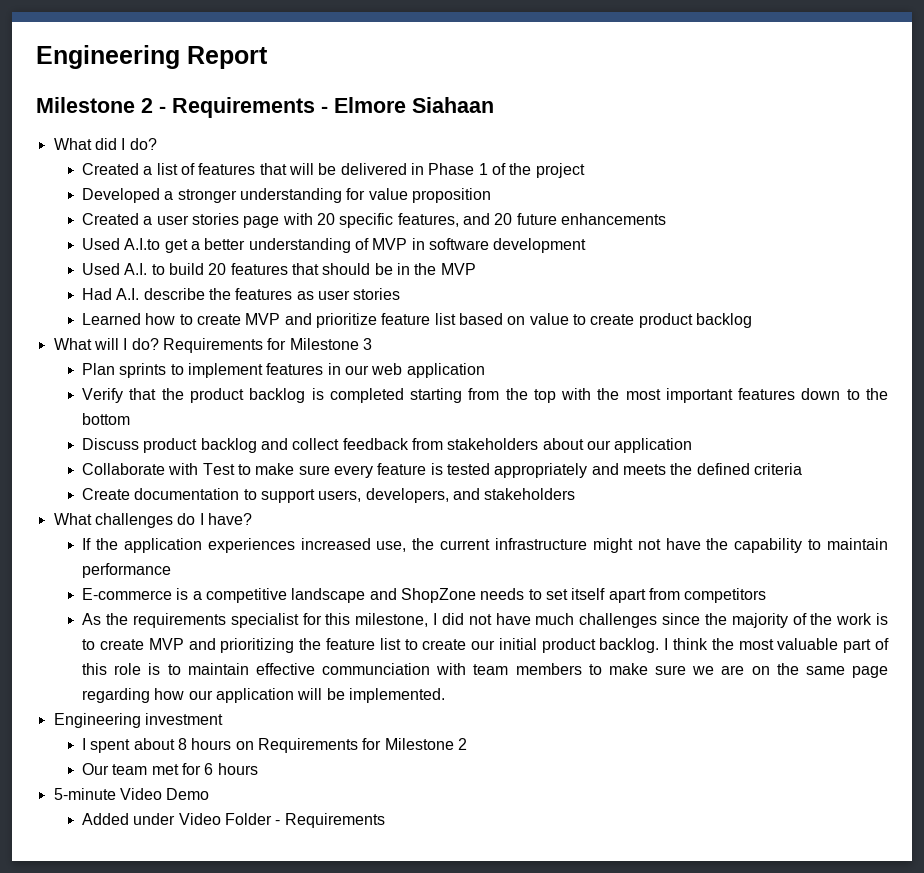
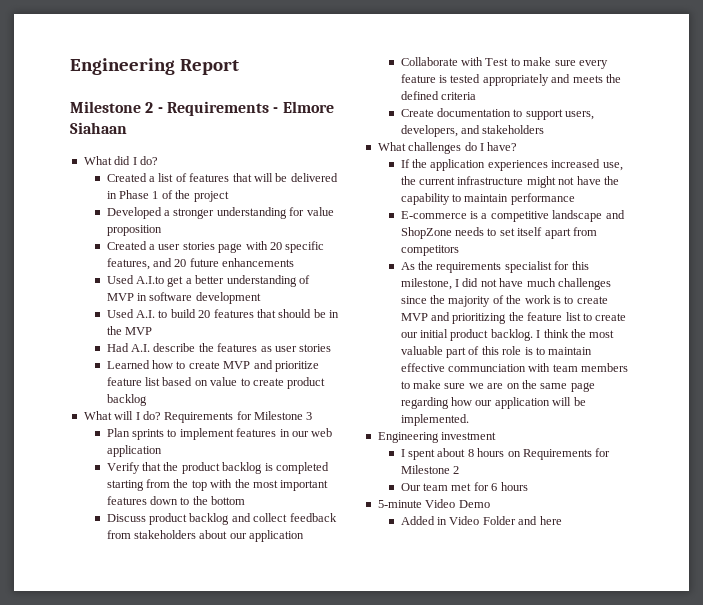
- Added under Video Folder - Requirements
+ Added in Video Folder and here

